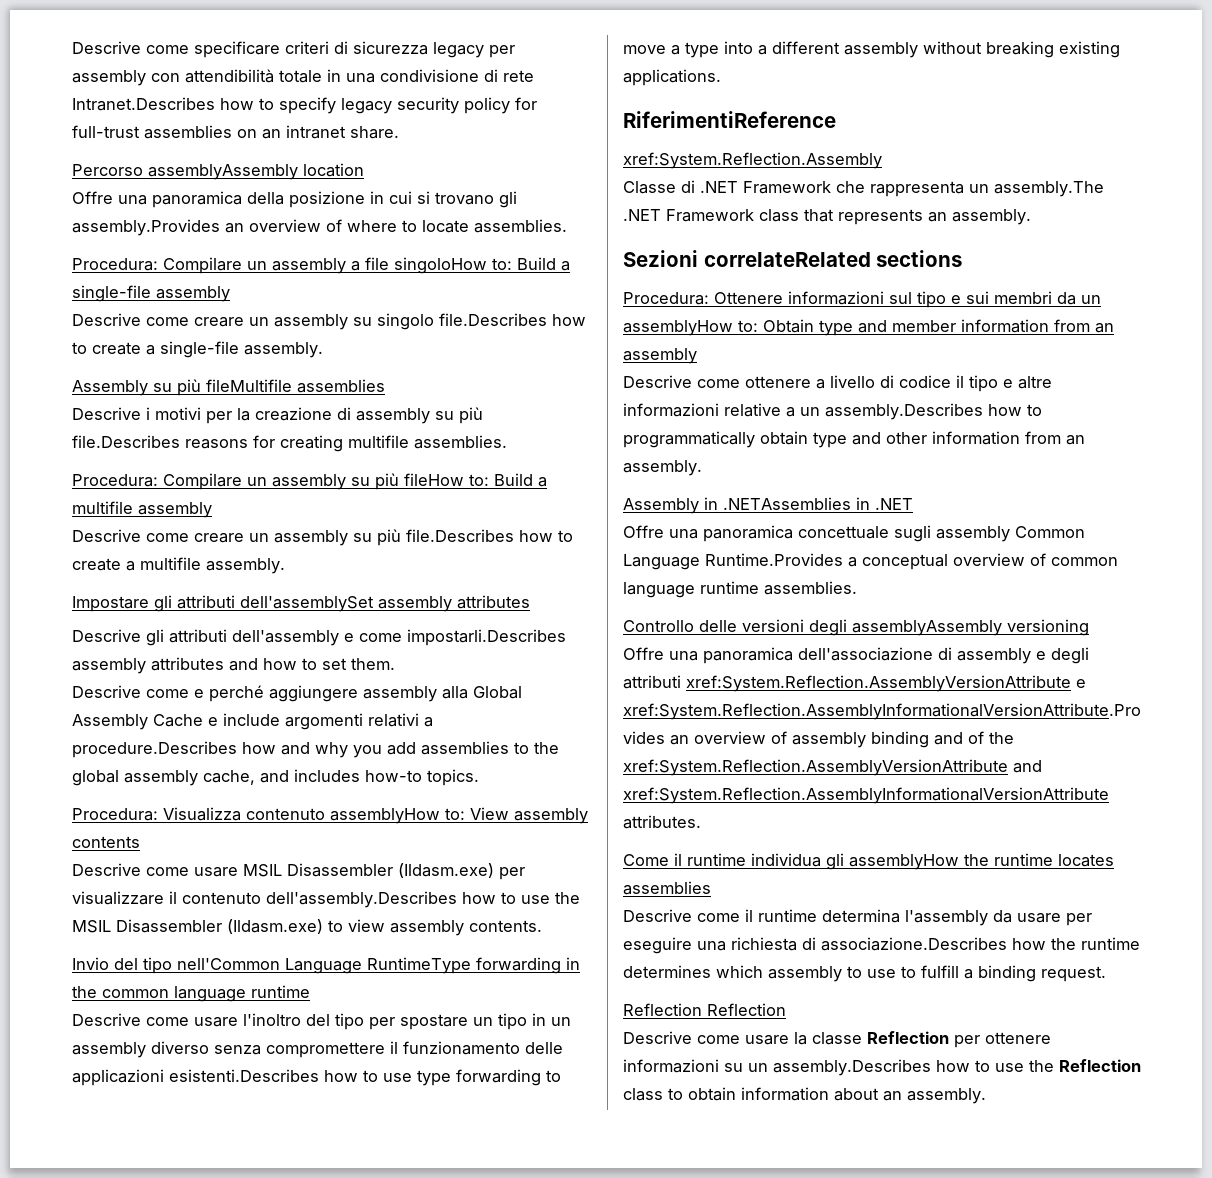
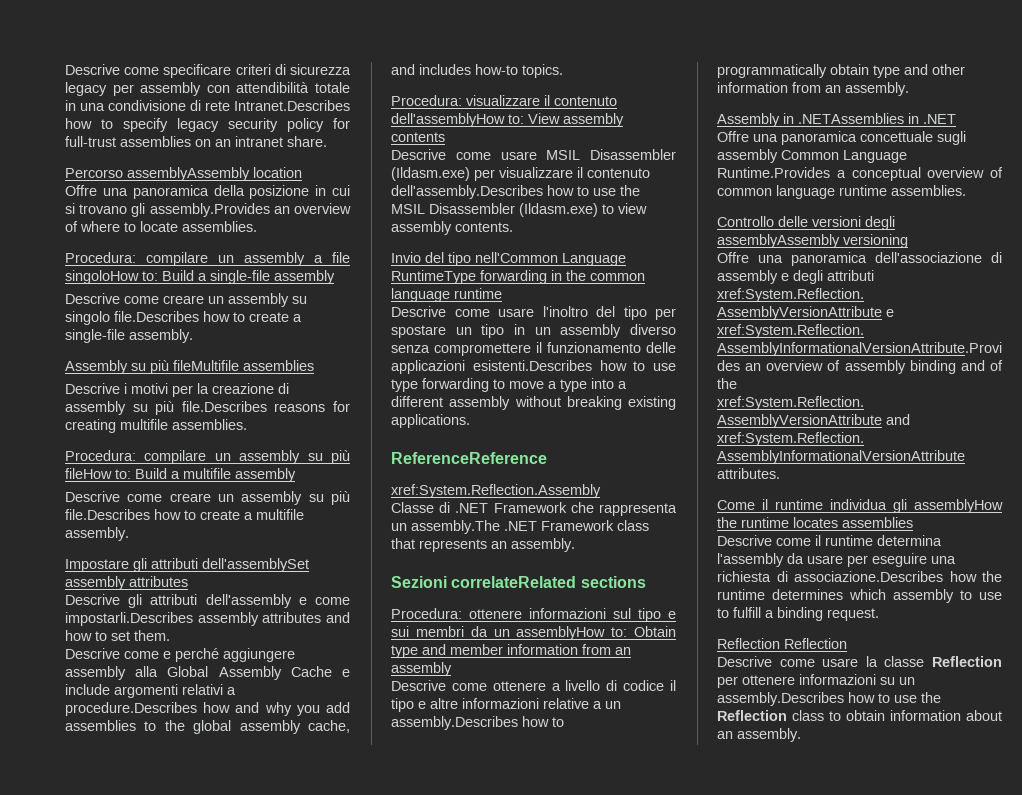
- Procedura: Compilare un assembly a file singoloHow to: Build a single-file assembly
+ Procedura: compilare un assembly a file singoloHow to: Build a single-file assembly
- Procedura: Compilare un assembly su più fileHow to: Build a multifile assembly
+ Procedura: compilare un assembly su più fileHow to: Build a multifile assembly
- Procedura: Visualizza contenuto assemblyHow to: View assembly contents
+ Procedura: visualizzare il contenuto dell'assemblyHow to: View assembly contents
- RiferimentiReference
+ ReferenceReference
- Procedura: Ottenere informazioni sul tipo e sui membri da un assemblyHow to: Obtain type and member information from an assembly
+ Procedura: ottenere informazioni sul tipo e sui membri da un assemblyHow to: Obtain type and member information from an assembly

